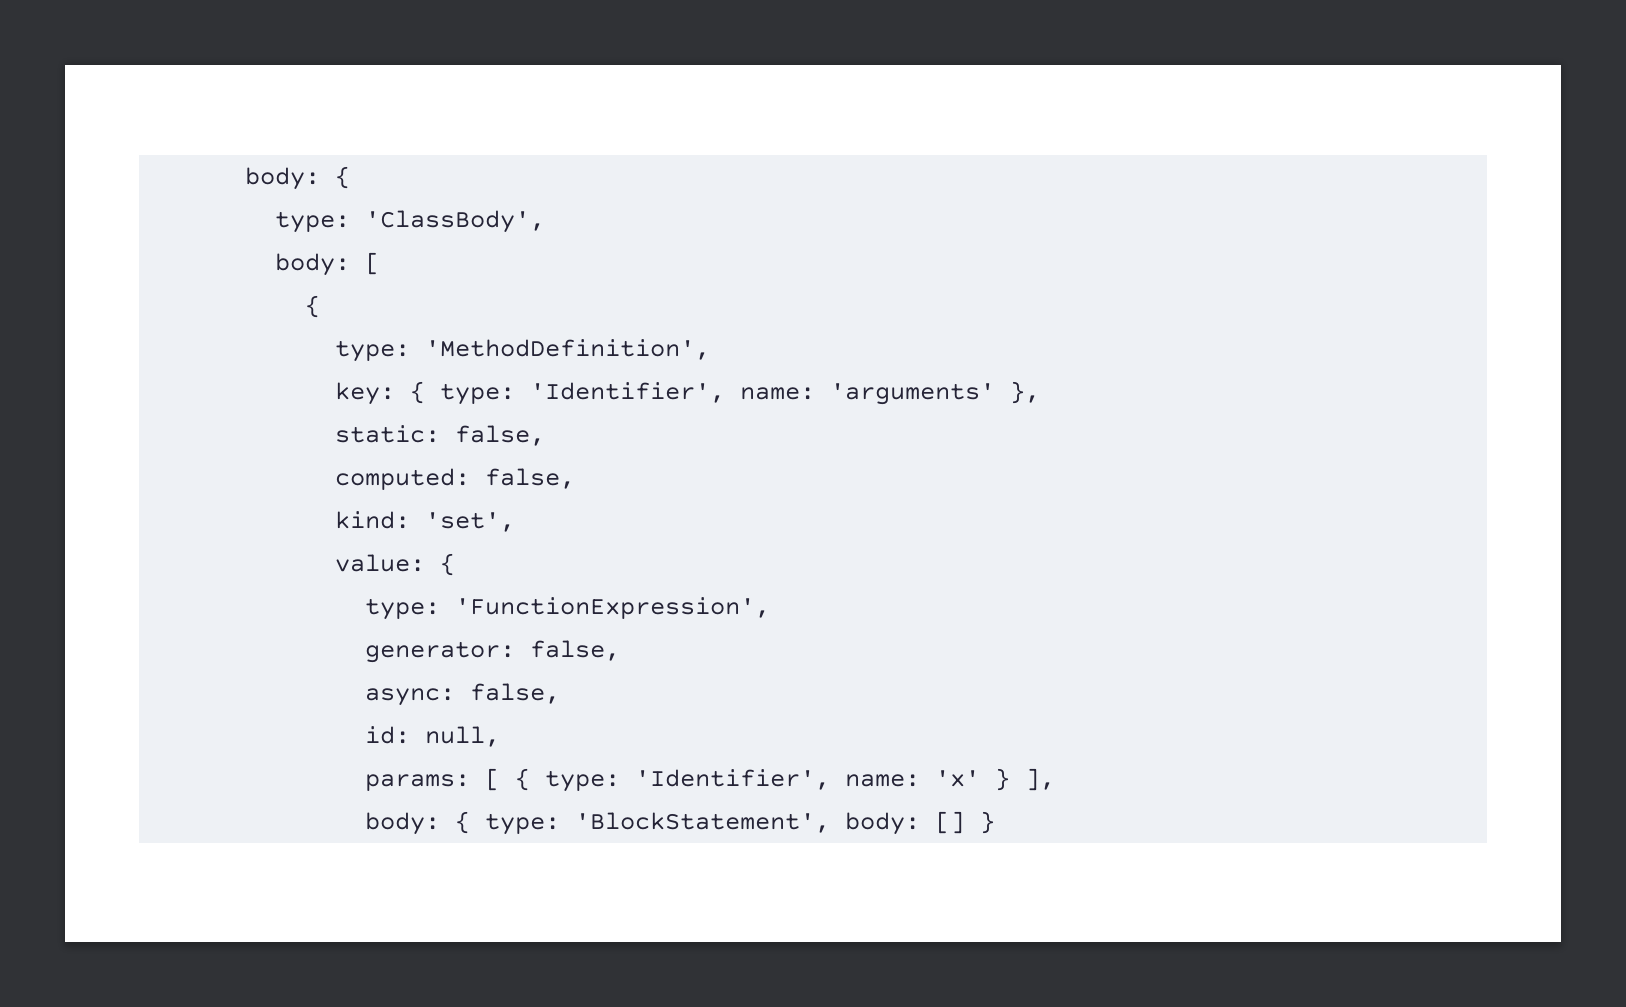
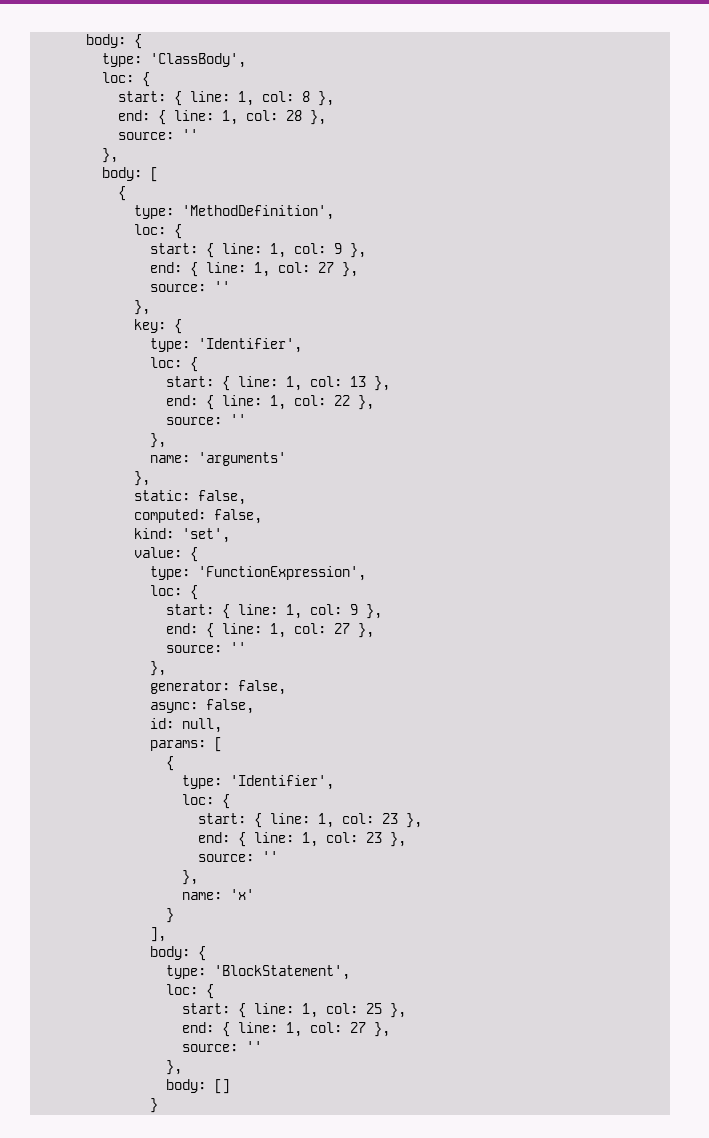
  type: 'ClassBody',
+ loc: {
+ start: { line: 1, col: 8 },
+ end: { line: 1, col: 28 },
+ source: ''
+ },
  type: 'MethodDefinition',
+ loc: {
+ start: { line: 1, col: 9 },
+ end: { line: 1, col: 27 },
+ source: ''
+ },
- key: { type: 'Identifier', name: 'arguments' },
+ key: {
+ type: 'Identifier',
+ loc: {
+ start: { line: 1, col: 13 },
+ end: { line: 1, col: 22 },
+ source: ''
+ },
+ name: 'arguments'
+ },
  type: 'FunctionExpression',
+ loc: {
+ start: { line: 1, col: 9 },
+ end: { line: 1, col: 27 },
+ source: ''
+ },
- params: [ { type: 'Identifier', name: 'x' } ],
- body: { type: 'BlockStatement', body: [] }
+ params: [
+ {
+ type: 'Identifier',
+ loc: {
+ start: { line: 1, col: 23 },
+ end: { line: 1, col: 23 },
+ source: ''
+ },
+ name: 'x'
+ }
+ ],
+ body: {
+ type: 'BlockStatement',
+ loc: {
+ start: { line: 1, col: 25 },
+ end: { line: 1, col: 27 },
+ source: ''
+ },
+ body: []
+ }

